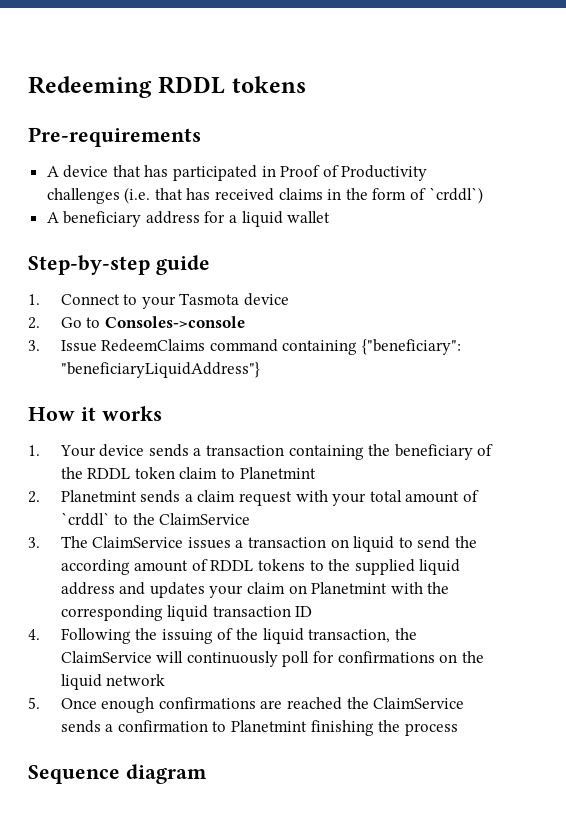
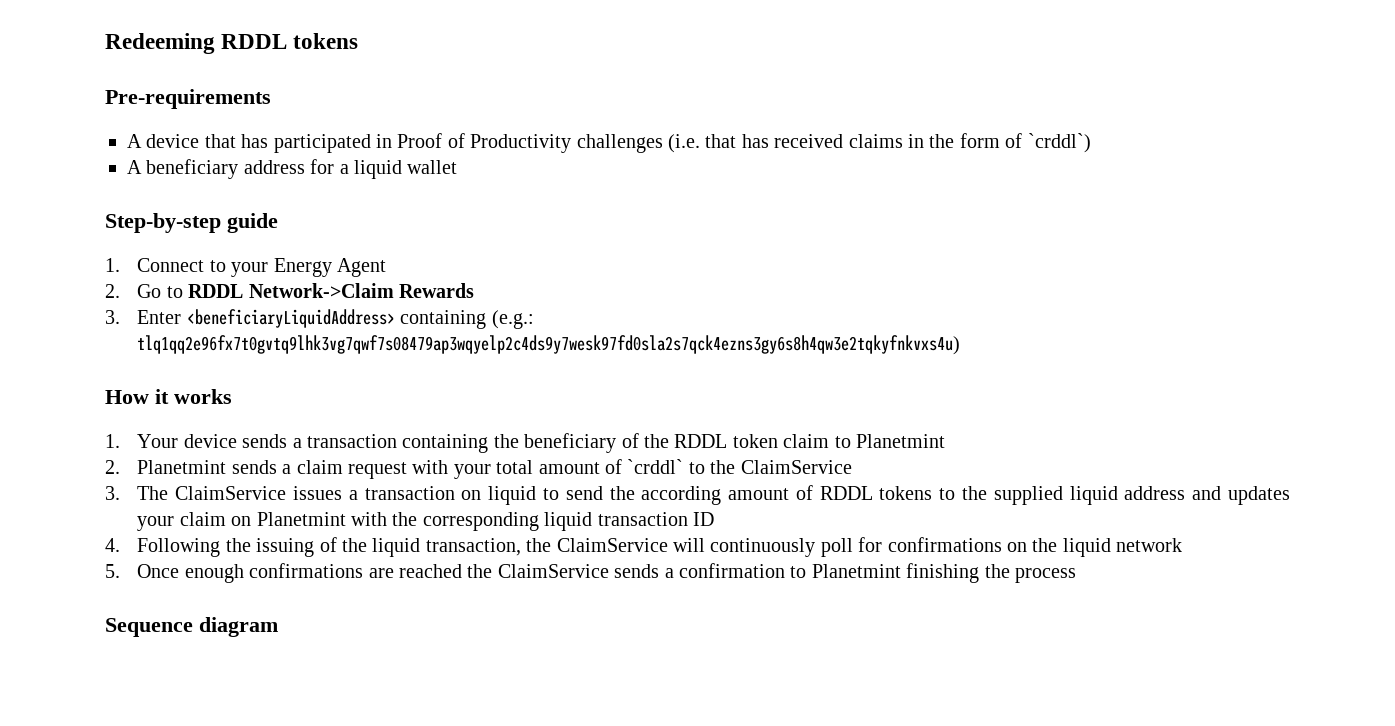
- 1. Connect to your Tasmota device
+ 1. Connect to your Energy Agent
- 2. Go to Consoles->console
- 3. Issue RedeemClaims command containing {"beneficiary": "beneficiaryLiquidAddress"}
+ 2. Go to RDDL Network->Claim Rewards
+ 3. Enter <beneficiaryLiquidAddress> containing (e.g.: tlq1qq2e96fx7t0gvtq9lhk3vg7qwf7s08479ap3wqyelp2c4ds9y7wesk97fd0sla2s7qck4ezns3gy6s8h4qw3e2tqkyfnkvxs4u)

